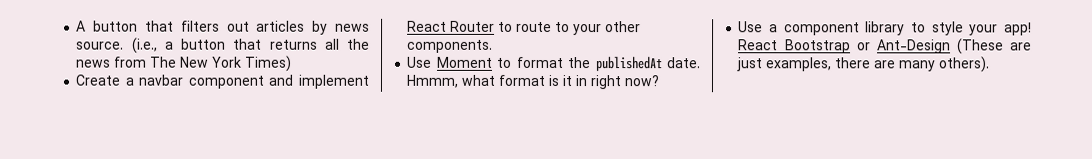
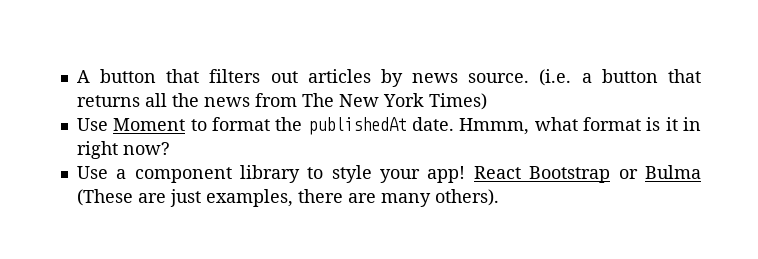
- (i.e., a button that returns all the news from The New York Times)
+ (i.e. a button that returns all the news from The New York Times)
- Create a navbar component and implement React Router to route to your other components.
- React Bootstrap or Ant-Design (These are just examples, there are many others).
+ React Bootstrap or Bulma (These are just examples, there are many others).

